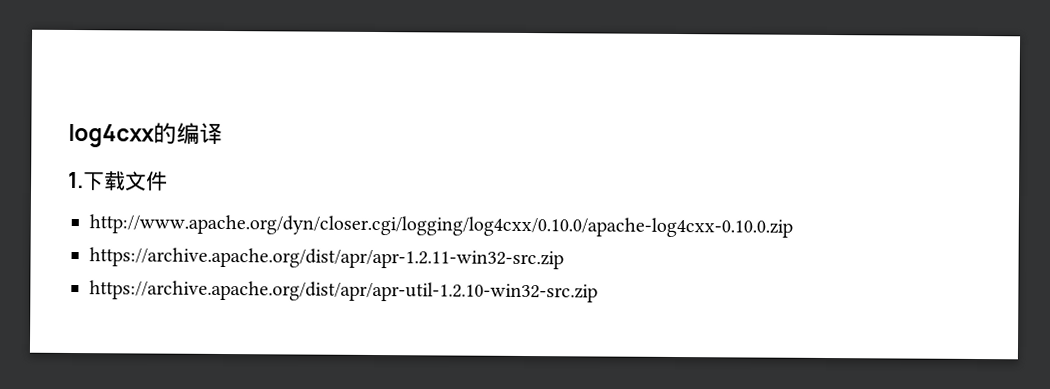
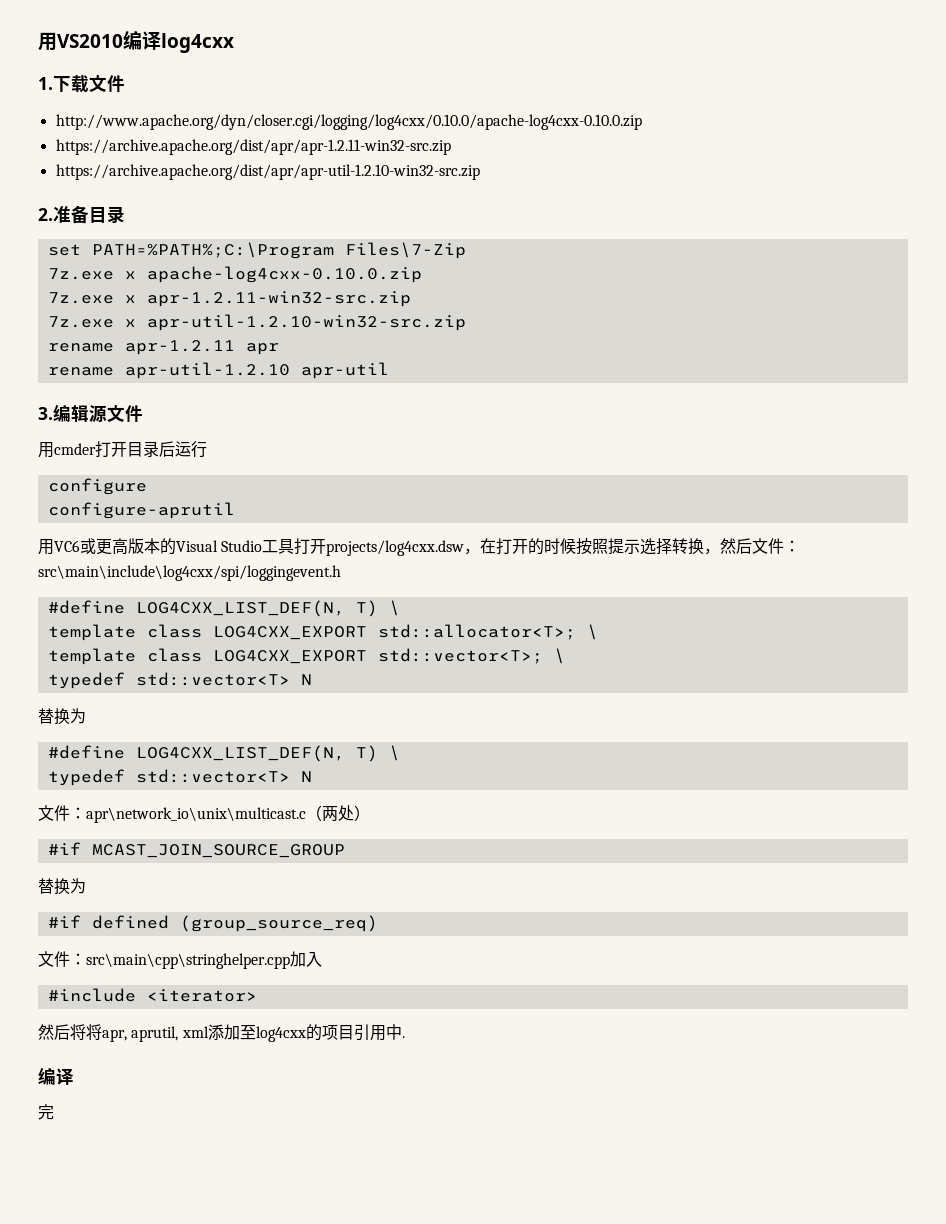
- log4cxx的编译
+ 用VS2010编译log4cxx
+ 2.准备目录
+ set PATH=%PATH%;C:\Program Files\7-Zip
+ 7z.exe x apache-log4cxx-0.10.0.zip
+ 7z.exe x apr-1.2.11-win32-src.zip
+ 7z.exe x apr-util-1.2.10-win32-src.zip
+ rename apr-1.2.11 apr
+ rename apr-util-1.2.10 apr-util
+ 3.编辑源文件
+ 用cmder打开目录后运行
+ configure
+ configure-aprutil
+ 用VC6或更高版本的Visual Studio工具打开projects/log4cxx.dsw，在打开的时候按照提示选择转换，然后文件：src\main\include\log4cxx/spi/loggingevent.h
+ #define LOG4CXX_LIST_DEF(N, T) \
+ template class LOG4CXX_EXPORT std::allocator<T>; \
+ template class LOG4CXX_EXPORT std::vector<T>; \
+ typedef std::vector<T> N
+ 替换为
+ #define LOG4CXX_LIST_DEF(N, T) \
+ typedef std::vector<T> N
+ 文件：apr\network_io\unix\multicast.c（两处）
+ #if MCAST_JOIN_SOURCE_GROUP
+ 替换为
+ #if defined (group_source_req)
+ 文件：src\main\cpp\stringhelper.cpp加入
+ #include <iterator>
+ 然后将将apr, aprutil, xml添加至log4cxx的项目引用中.
+ 编译
+ 完

